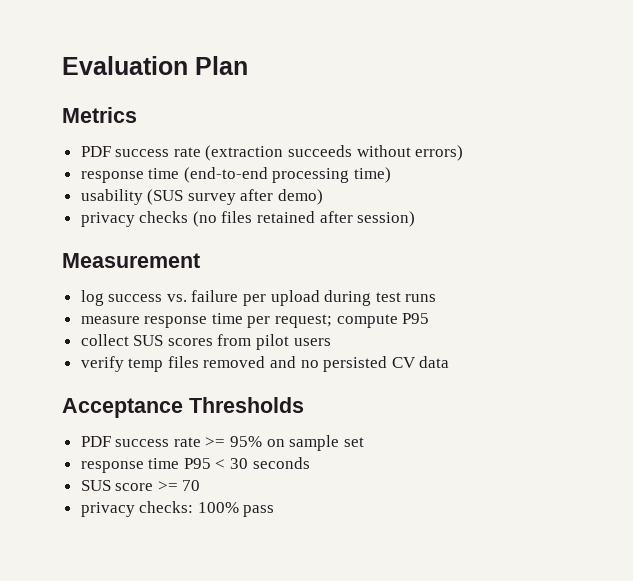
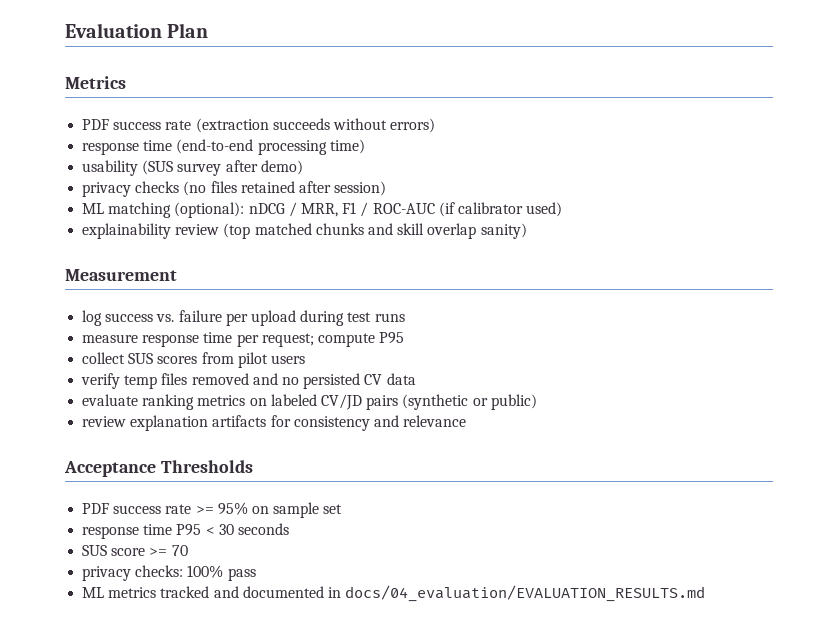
+ ML matching (optional): nDCG / MRR, F1 / ROC-AUC (if calibrator used)
+ explainability review (top matched chunks and skill overlap sanity)
+ evaluate ranking metrics on labeled CV/JD pairs (synthetic or public)
+ review explanation artifacts for consistency and relevance
+ ML metrics tracked and documented in docs/04_evaluation/EVALUATION_RESULTS.md

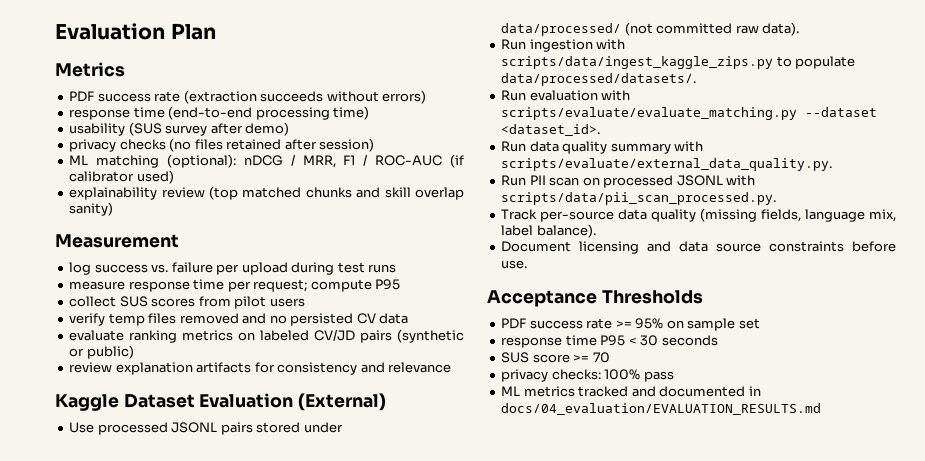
+ Kaggle Dataset Evaluation (External)
+ Use processed JSONL pairs stored under data/processed/ (not committed raw data).
+ Run ingestion with scripts/data/ingest_kaggle_zips.py to populate data/processed/datasets/.
+ Run evaluation with scripts/evaluate/evaluate_matching.py --dataset <dataset_id>.
+ Run data quality summary with scripts/evaluate/external_data_quality.py.
+ Run PII scan on processed JSONL with scripts/data/pii_scan_processed.py.
+ Track per-source data quality (missing fields, language mix, label balance).
+ Document licensing and data source constraints before use.

